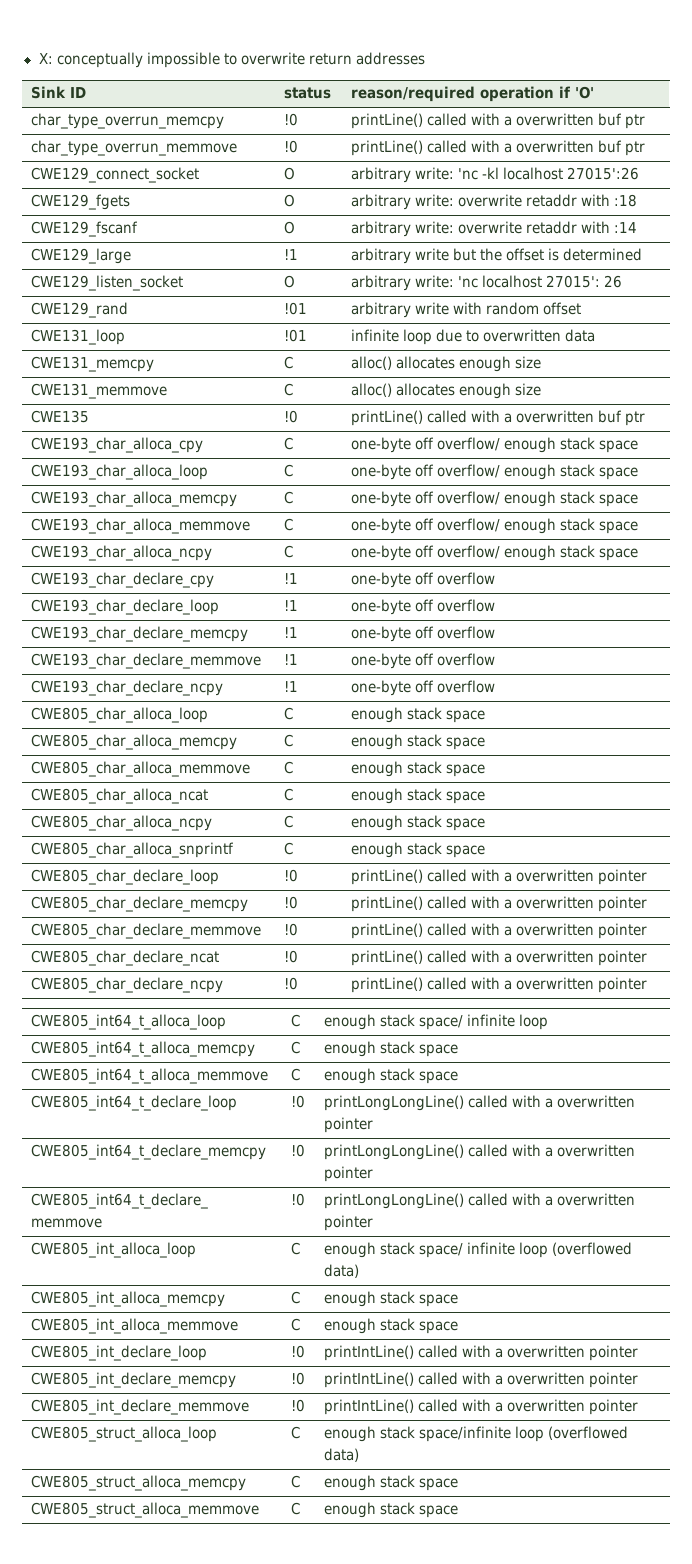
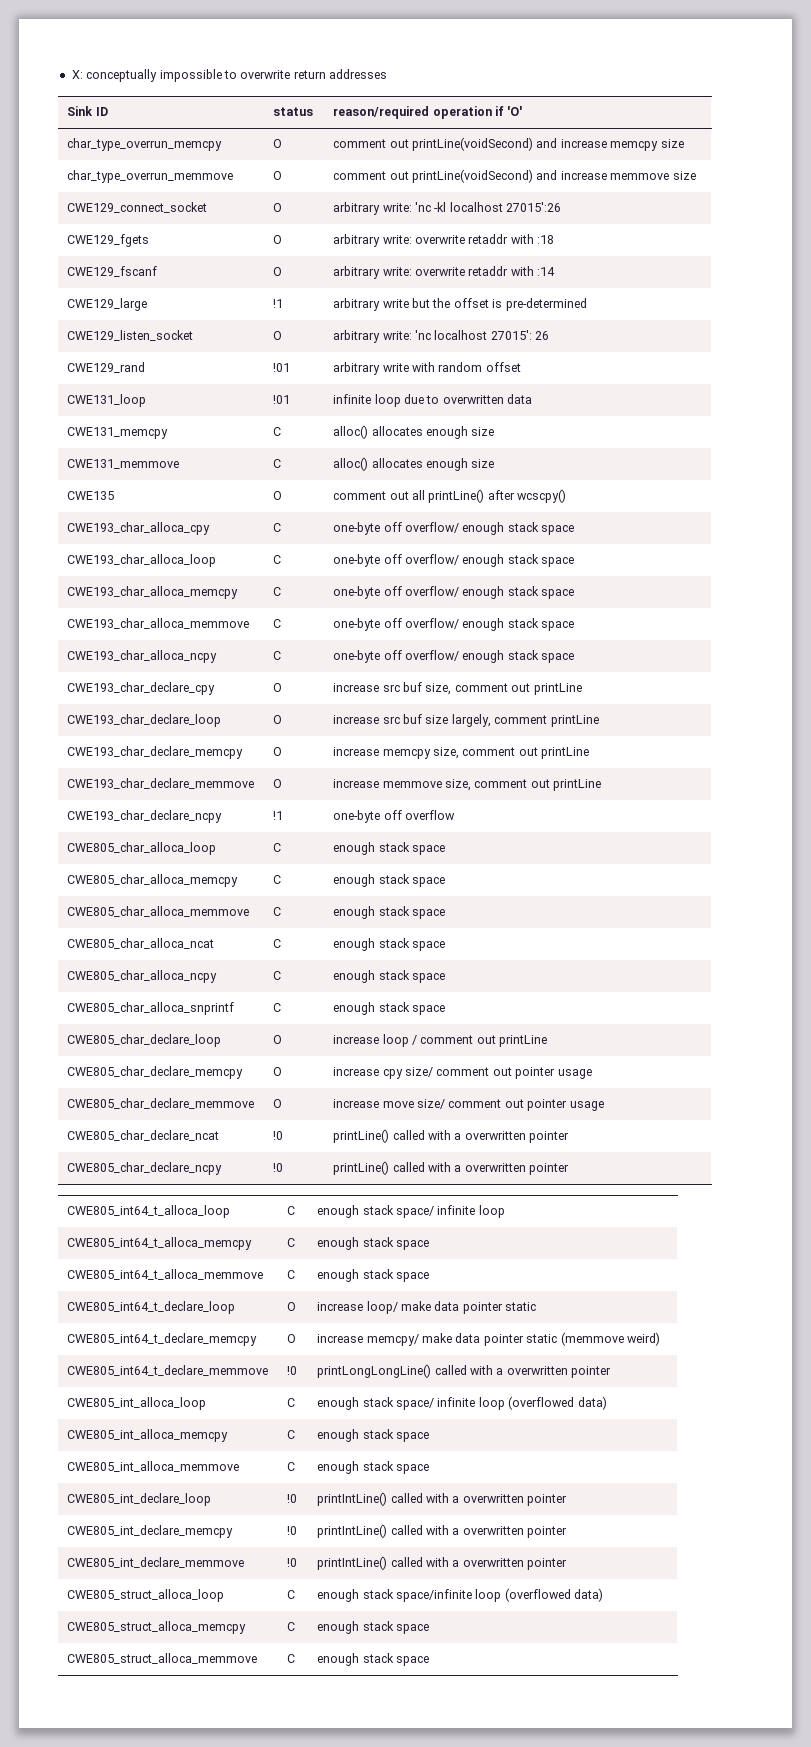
- char_type_overrun_memcpy | !0 | printLine() called with a overwritten buf ptr
- char_type_overrun_memmove | !0 | printLine() called with a overwritten buf ptr
+ char_type_overrun_memcpy | O | comment out printLine(voidSecond) and increase memcpy size
+ char_type_overrun_memmove | O | comment out printLine(voidSecond) and increase memmove size
- CWE129_large | !1 | arbitrary write but the offset is determined
+ CWE129_large | !1 | arbitrary write but the offset is pre-determined
- CWE135 | !0 | printLine() called with a overwritten buf ptr
+ CWE135 | O | comment out all printLine() after wcscpy()
- CWE193_char_declare_cpy | !1 | one-byte off overflow
- CWE193_char_declare_loop | !1 | one-byte off overflow
- CWE193_char_declare_memcpy | !1 | one-byte off overflow
- CWE193_char_declare_memmove | !1 | one-byte off overflow
+ CWE193_char_declare_cpy | O | increase src buf size, comment out printLine
+ CWE193_char_declare_loop | O | increase src buf size largely, comment printLine
+ CWE193_char_declare_memcpy | O | increase memcpy size, comment out printLine
+ CWE193_char_declare_memmove | O | increase memmove size, comment out printLine
- CWE805_char_declare_loop | !0 | printLine() called with a overwritten pointer
- CWE805_char_declare_memcpy | !0 | printLine() called with a overwritten pointer
+ CWE805_char_declare_loop | O | increase loop / comment out printLine
+ CWE805_char_declare_memcpy | O | increase cpy size/ comment out pointer usage
- CWE805_char_declare_memmove | !0 | printLine() called with a overwritten pointer
+ CWE805_char_declare_memmove | O | increase move size/ comment out pointer usage
- CWE805_int64_t_declare_loop | !0 | printLongLongLine() called with a overwritten pointer
+ CWE805_int64_t_declare_loop | O | increase loop/ make data pointer static
- CWE805_int64_t_declare_memcpy | !0 | printLongLongLine() called with a overwritten pointer
+ CWE805_int64_t_declare_memcpy | O | increase memcpy/ make data pointer static (memmove weird)

